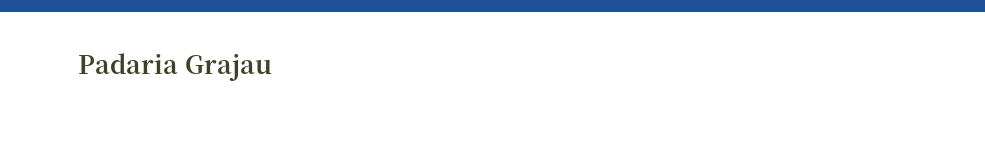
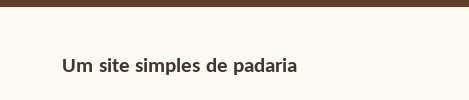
- Padaria Grajau
+ Um site simples de padaria

